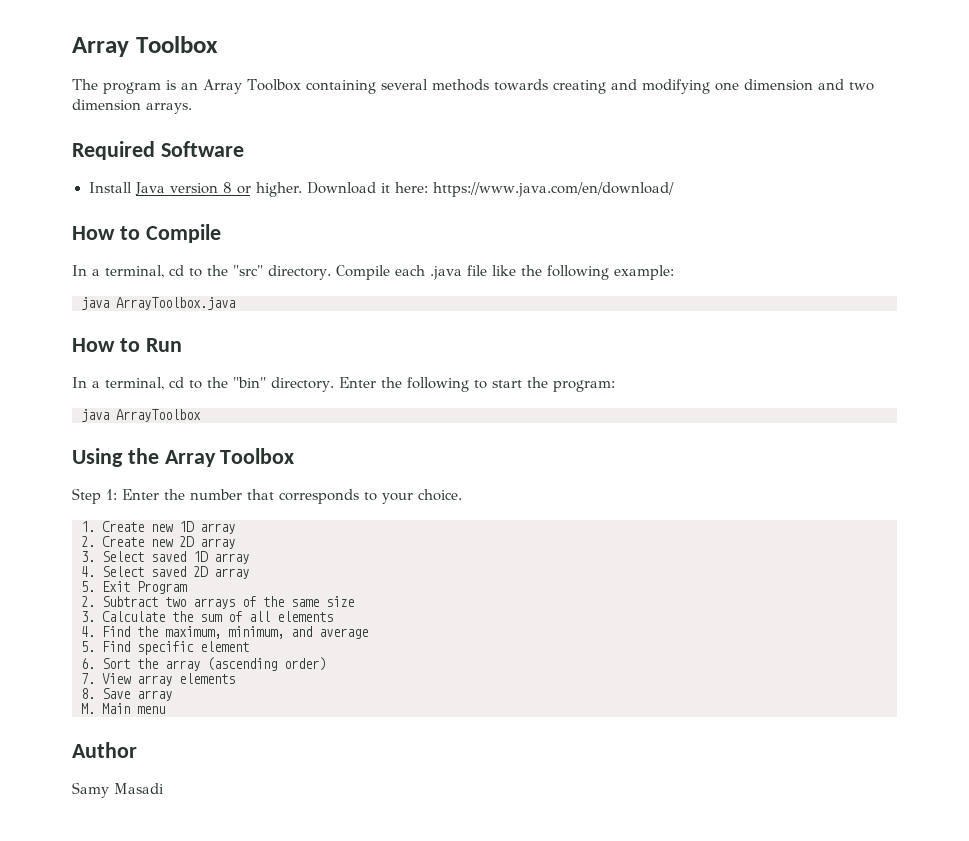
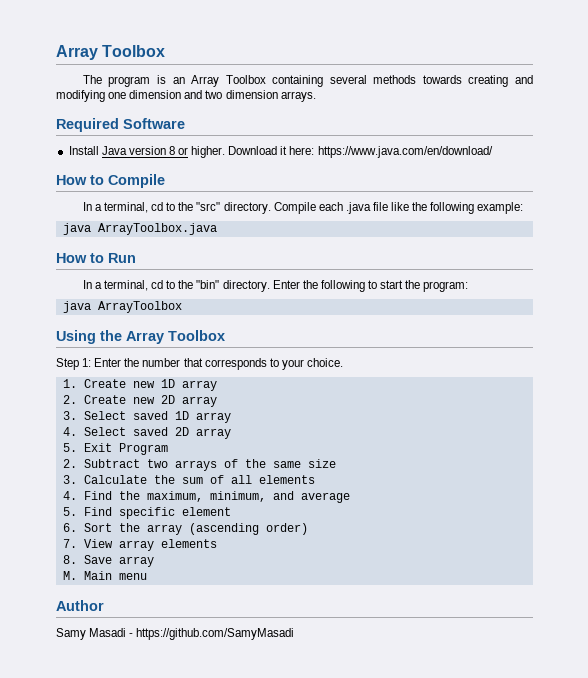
- Samy Masadi
+ Samy Masadi - https://github.com/SamyMasadi

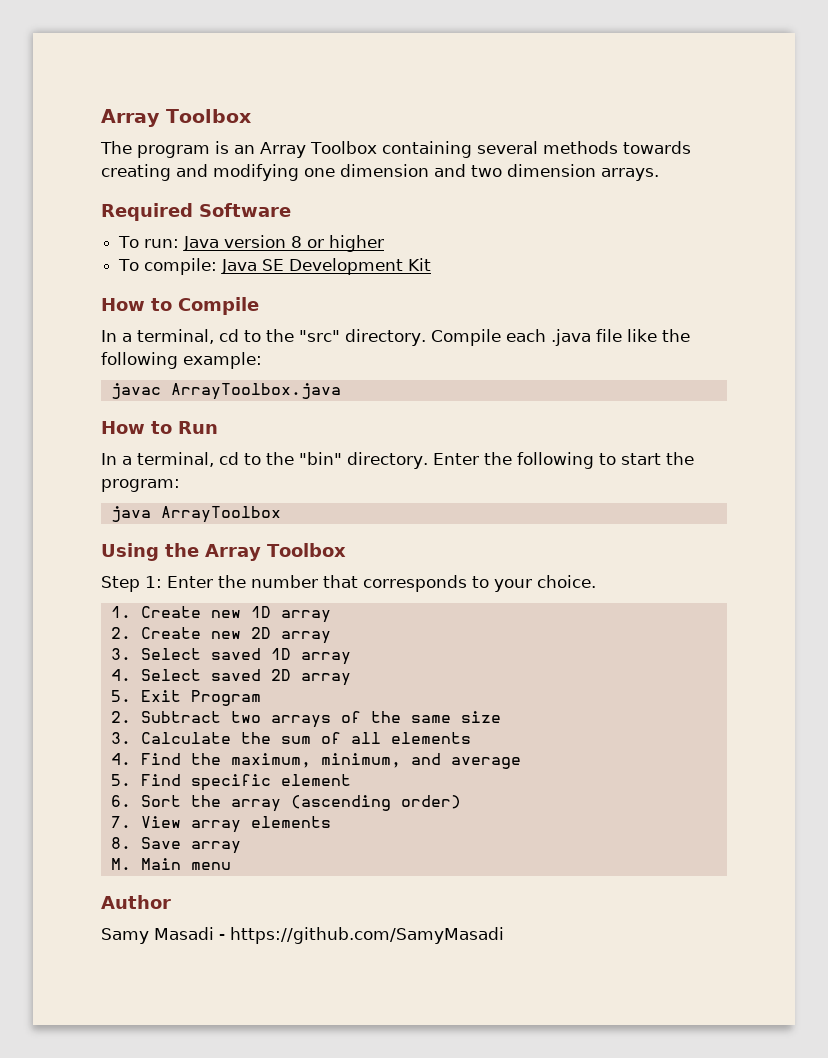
- Install Java version 8 or higher. Download it here: https://www.java.com/en/download/
+ To run: Java version 8 or higher
+ To compile: Java SE Development Kit
- java ArrayToolbox.java
+ javac ArrayToolbox.java

